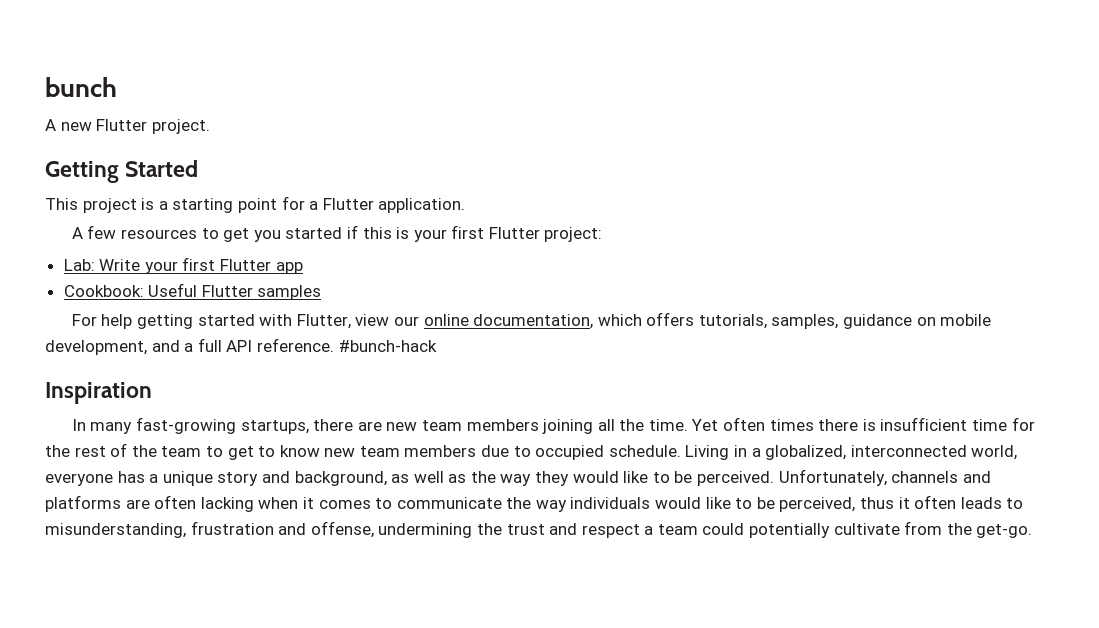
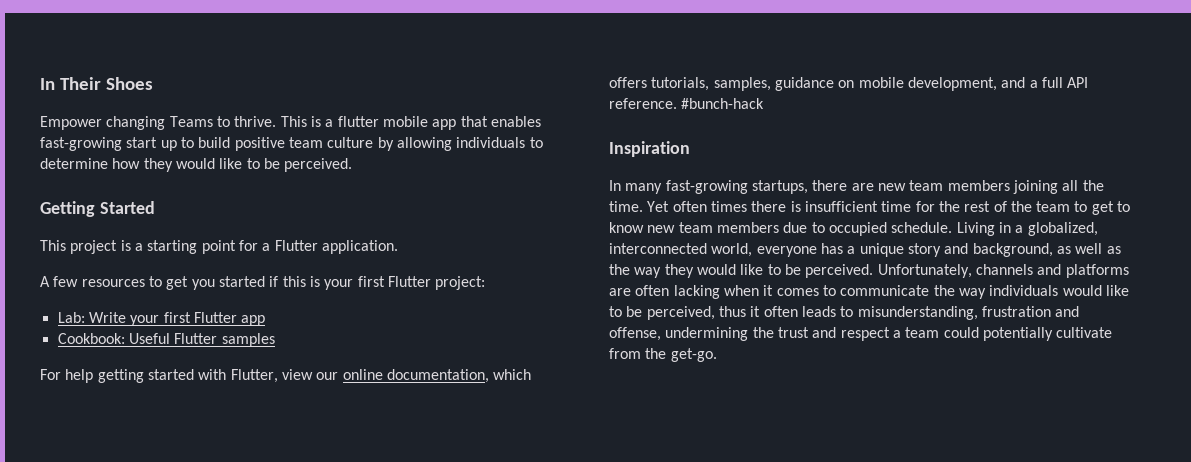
- bunch
- A new Flutter project.
+ In Their Shoes
+ Empower changing Teams to thrive. This is a flutter mobile app that enables fast-growing start up to build positive team culture by allowing individuals to determine how they would like to be perceived.

